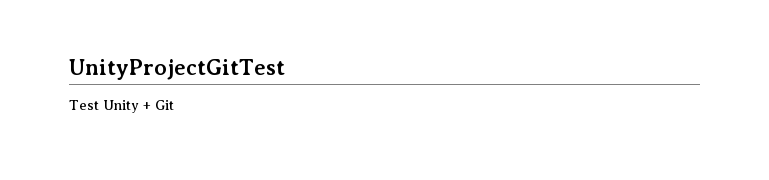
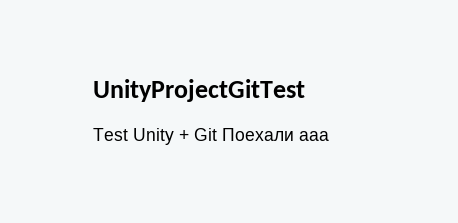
- Test Unity + Git
+ Test Unity + Git Поехали ааа

